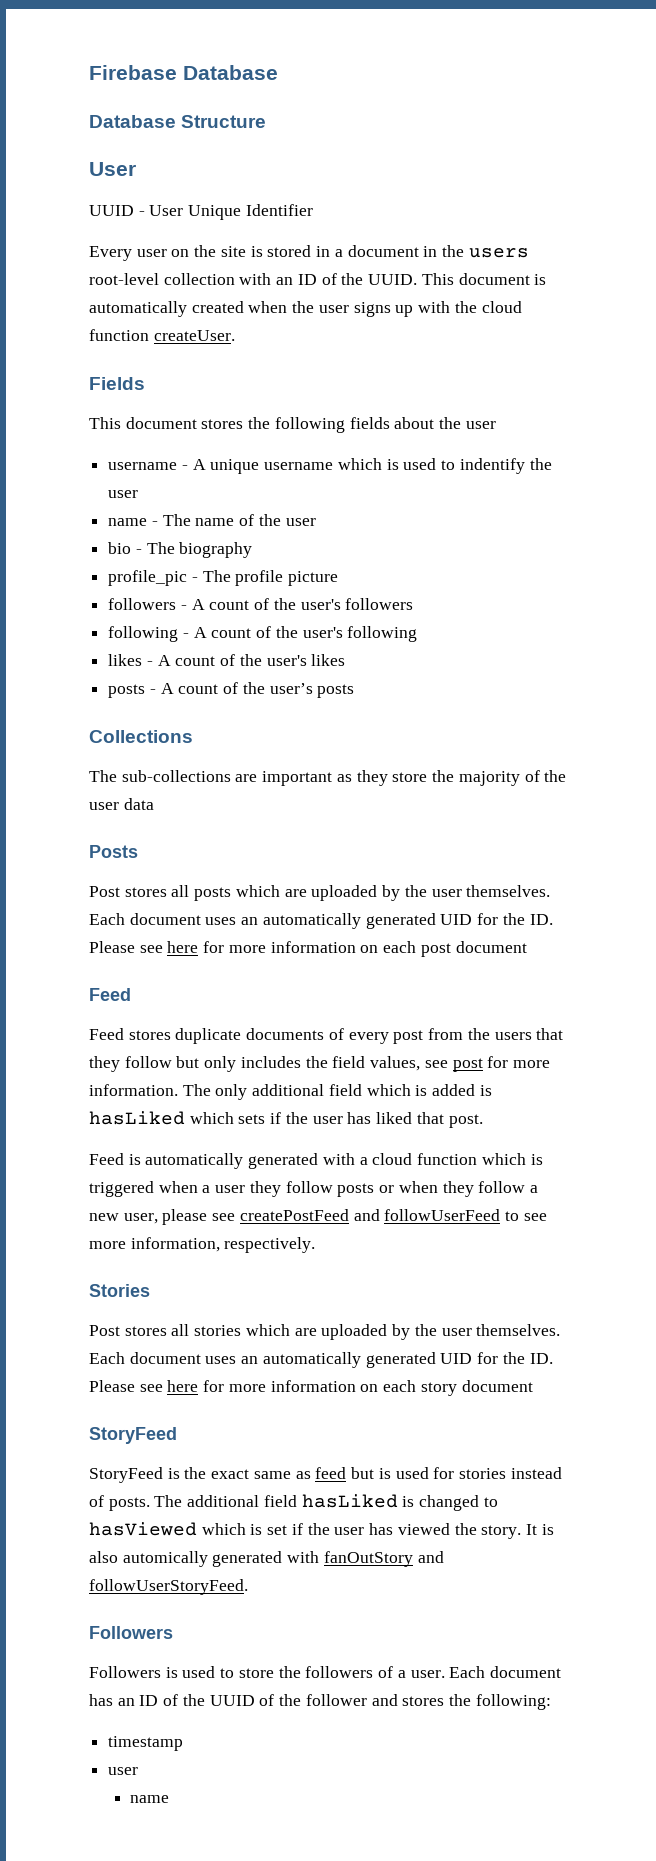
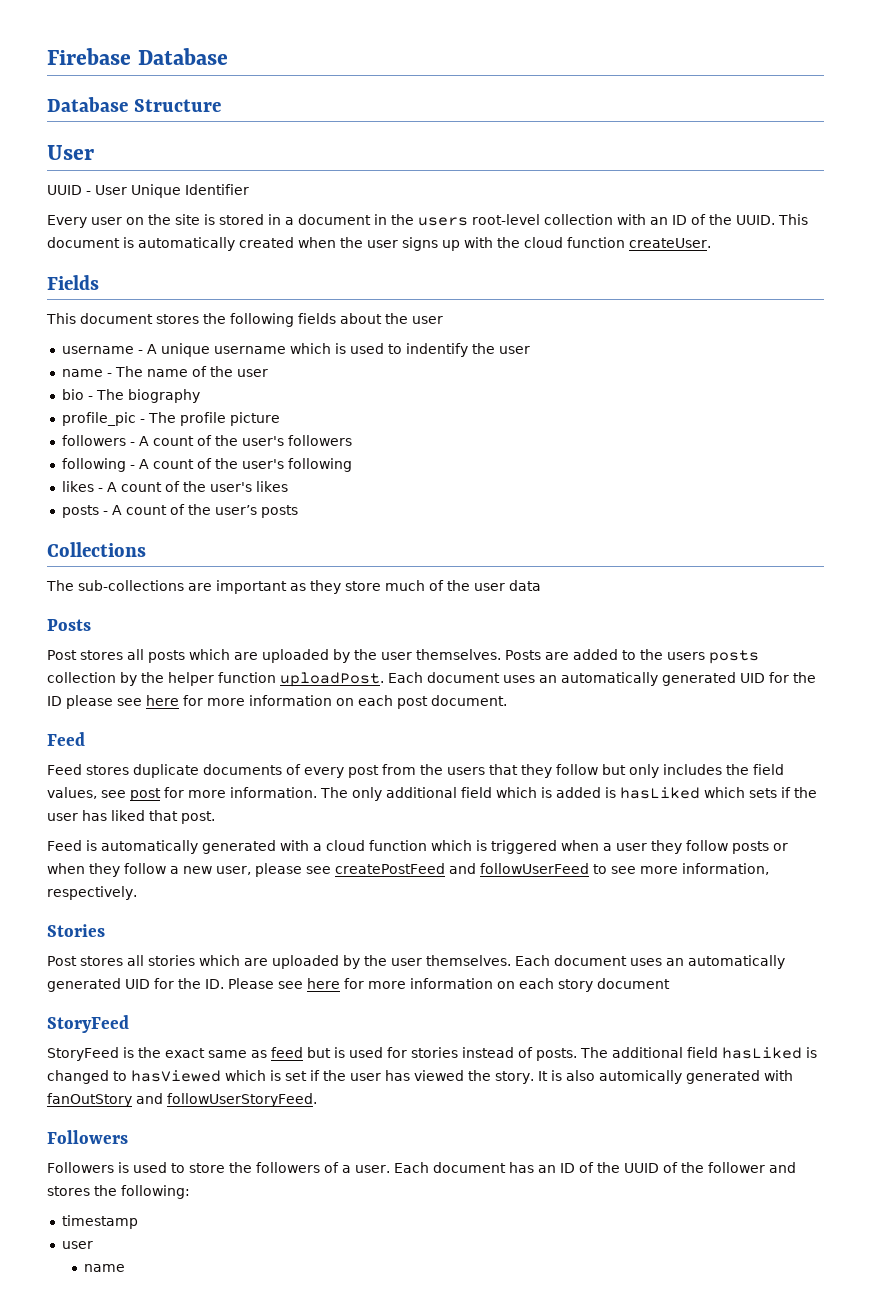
- The sub-collections are important as they store the majority of the user data
+ The sub-collections are important as they store much of the user data
- Each document uses an automatically generated UID for the ID. Please see here for more information on each post document
+ Posts are added to the users posts collection by the helper function uploadPost. Each document uses an automatically generated UID for the ID please see here for more information on each post document.

